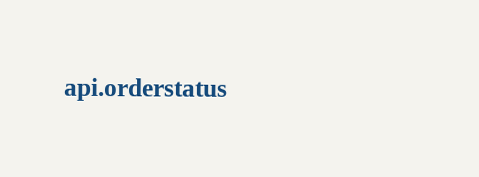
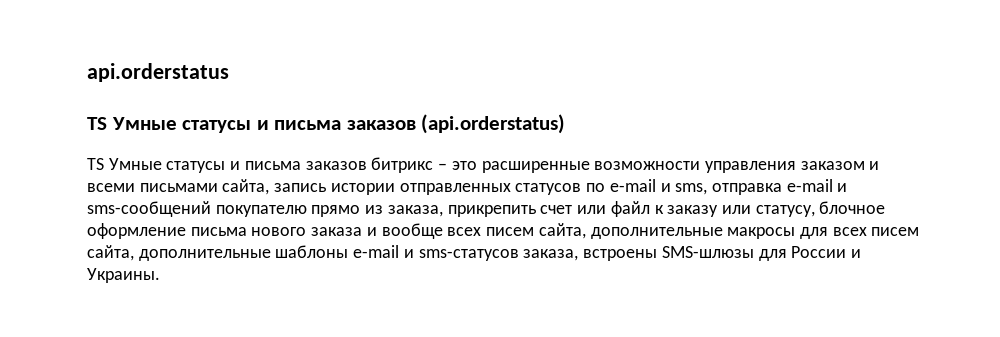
+ TS Умные статусы и письма заказов (api.orderstatus)
+ TS Умные статусы и письма заказов битрикс – это расширенные возможности управления заказом и всеми письмами сайта, запись истории отправленных статусов по e-mail и sms, отправка e-mail и sms-сообщений покупателю прямо из заказа, прикрепить счет или файл к заказу или статусу, блочное оформление письма нового заказа и вообще всех писем сайта, дополнительные макросы для всех писем сайта, дополнительные шаблоны e-mail и sms-статусов заказа, встроены SMS-шлюзы для России и Украины.

